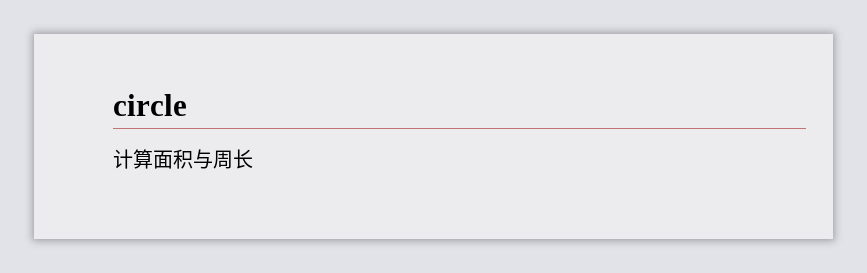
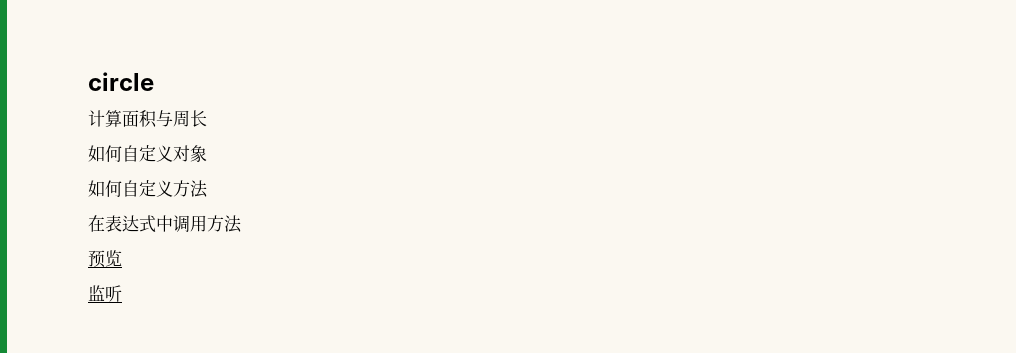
+ 如何自定义对象
+ 如何自定义方法
+ 在表达式中调用方法
+ 预览
+ 监听

